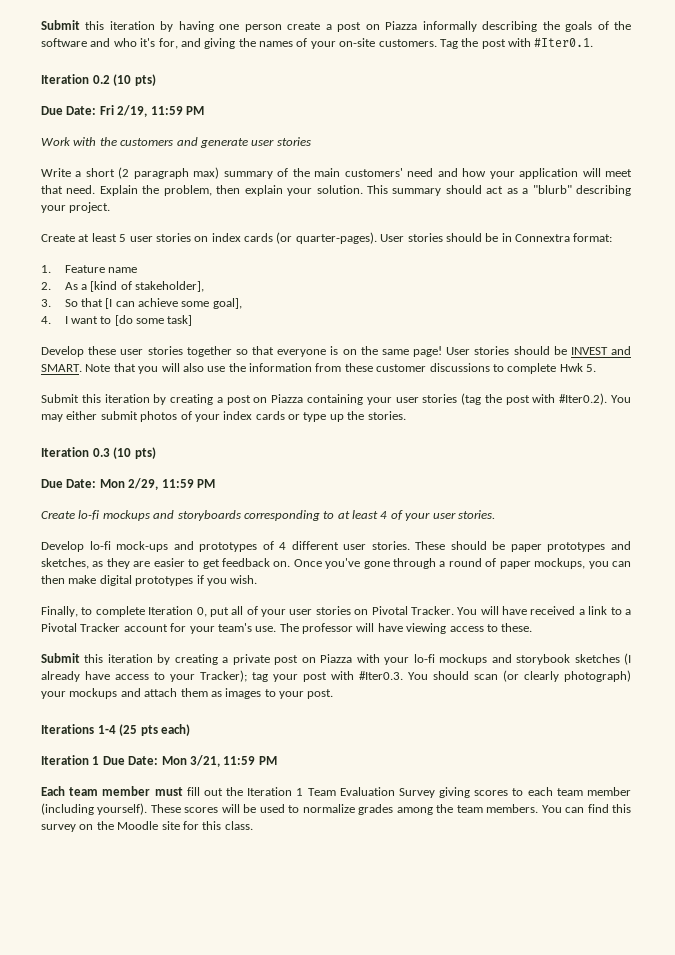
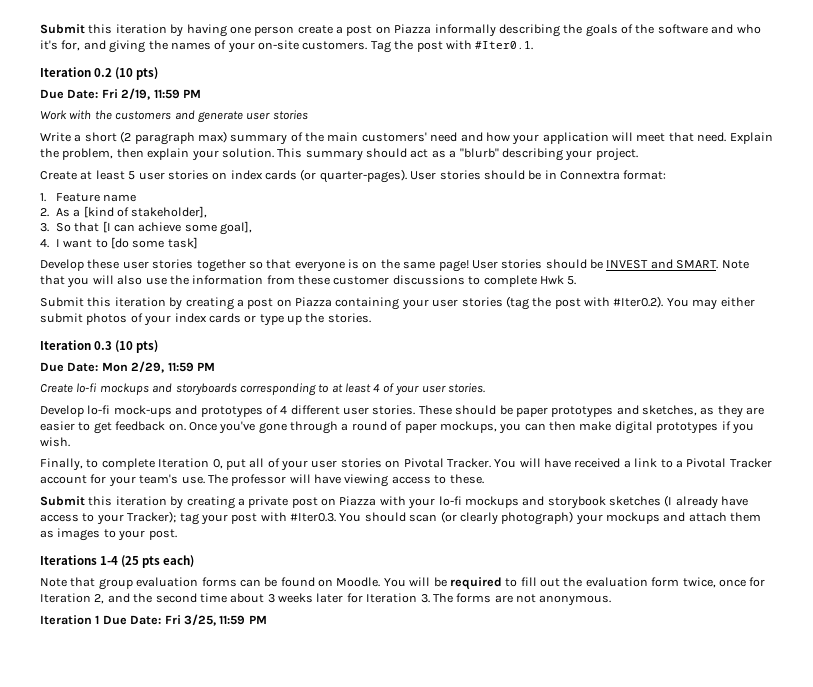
+ Note that group evaluation forms can be found on Moodle. You will be required to fill out the evaluation form twice, once for Iteration 2, and the second time about 3 weeks later for Iteration 3. The forms are not anonymous.
- Iteration 1 Due Date: Mon 3/21, 11:59 PM
- Each team member must fill out the Iteration 1 Team Evaluation Survey giving scores to each team member (including yourself). These scores will be used to normalize grades among the team members. You can find this survey on the Moodle site for this class.
+ Iteration 1 Due Date: Fri 3/25, 11:59 PM

